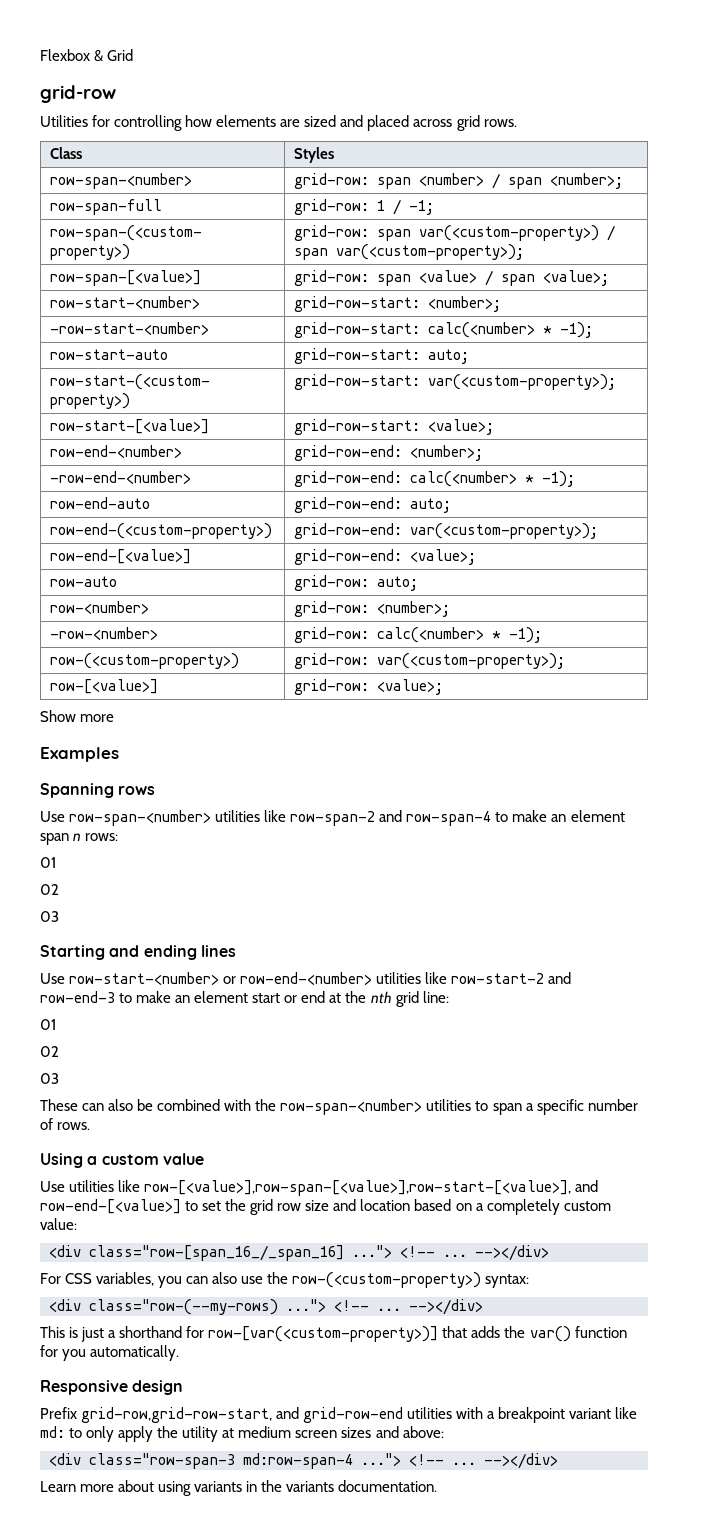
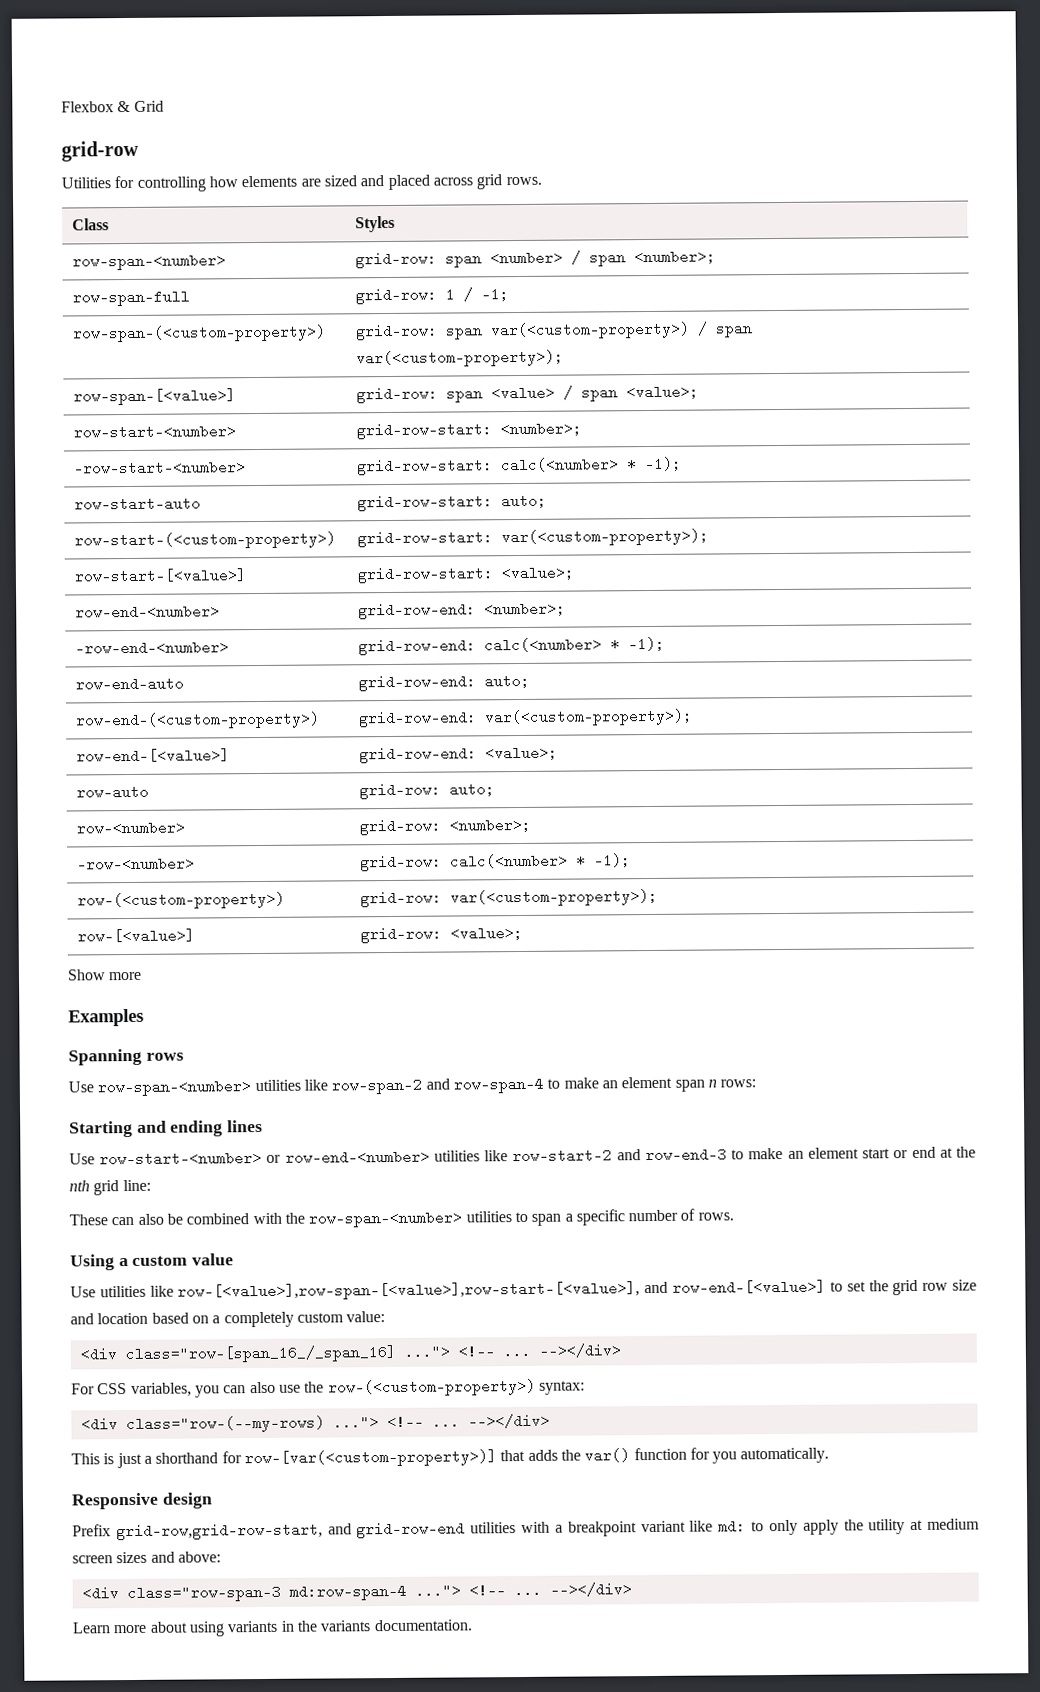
  Use row-span-<number> utilities like row-span-2 and row-span-4 to make an element span n rows:
- 01
- 02
- 03
  Use row-start-<number> or row-end-<number> utilities like row-start-2 and row-end-3 to make an element start or end at the nth grid line:
- 01
- 02
- 03

